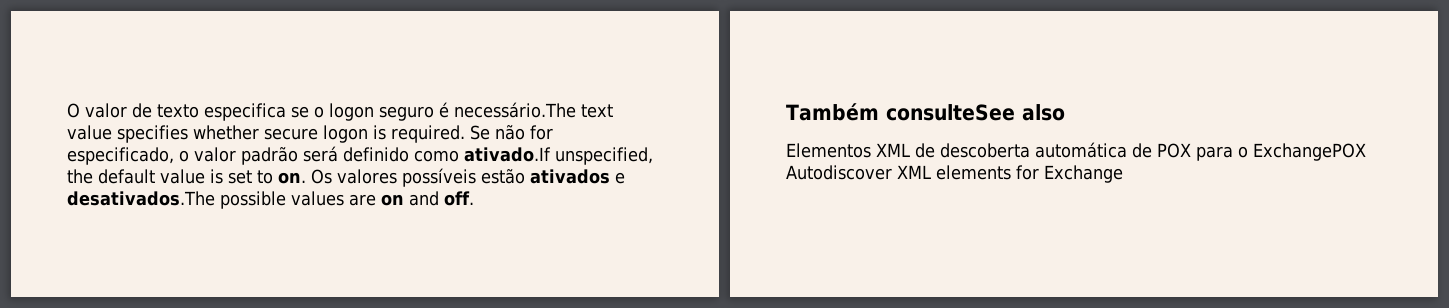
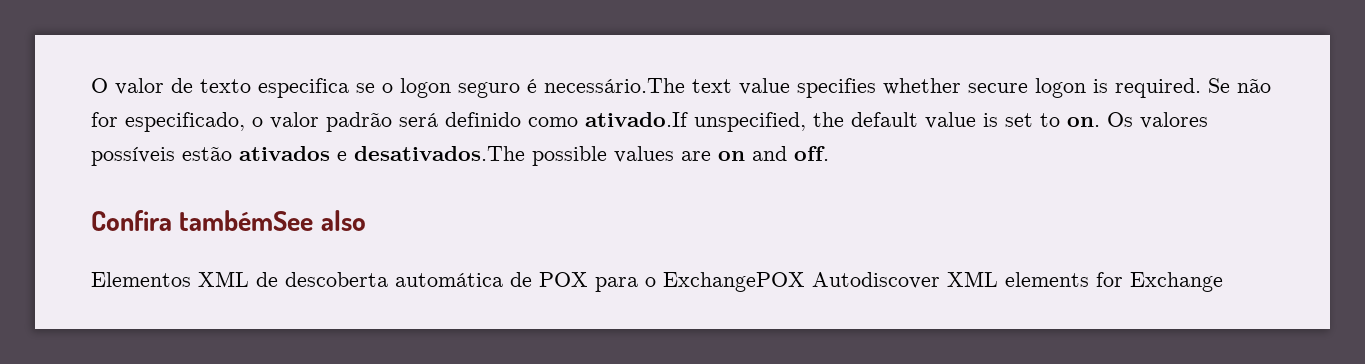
- Também consulteSee also
+ Confira tambémSee also

